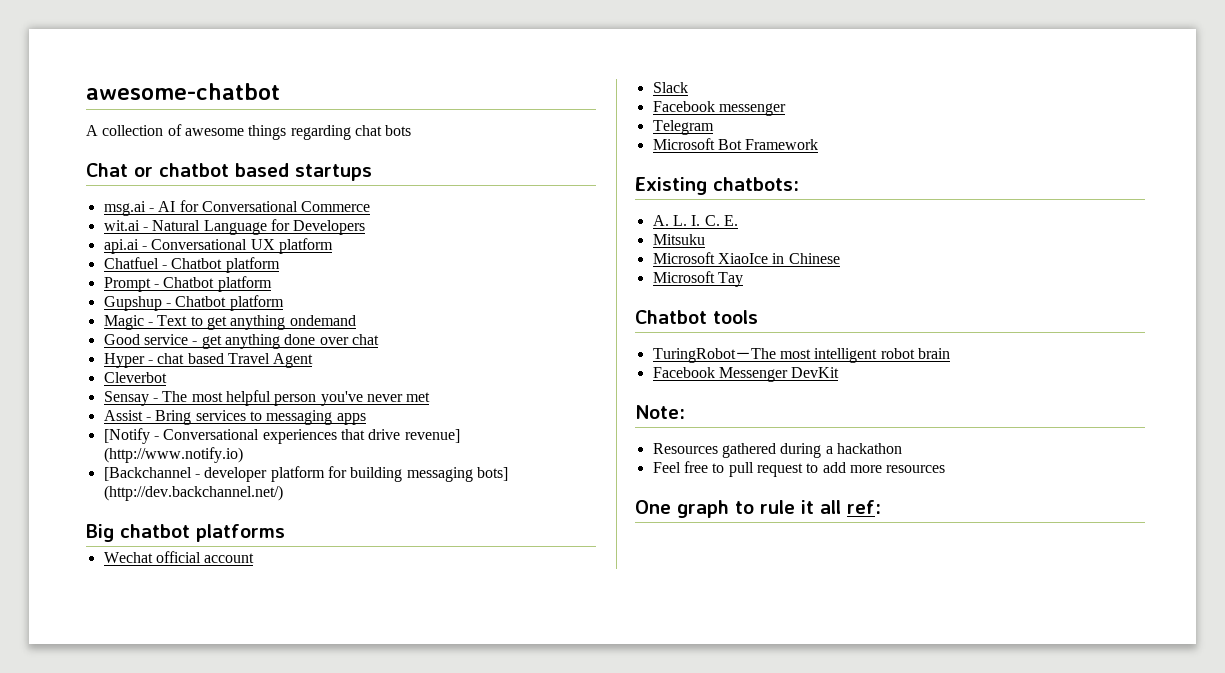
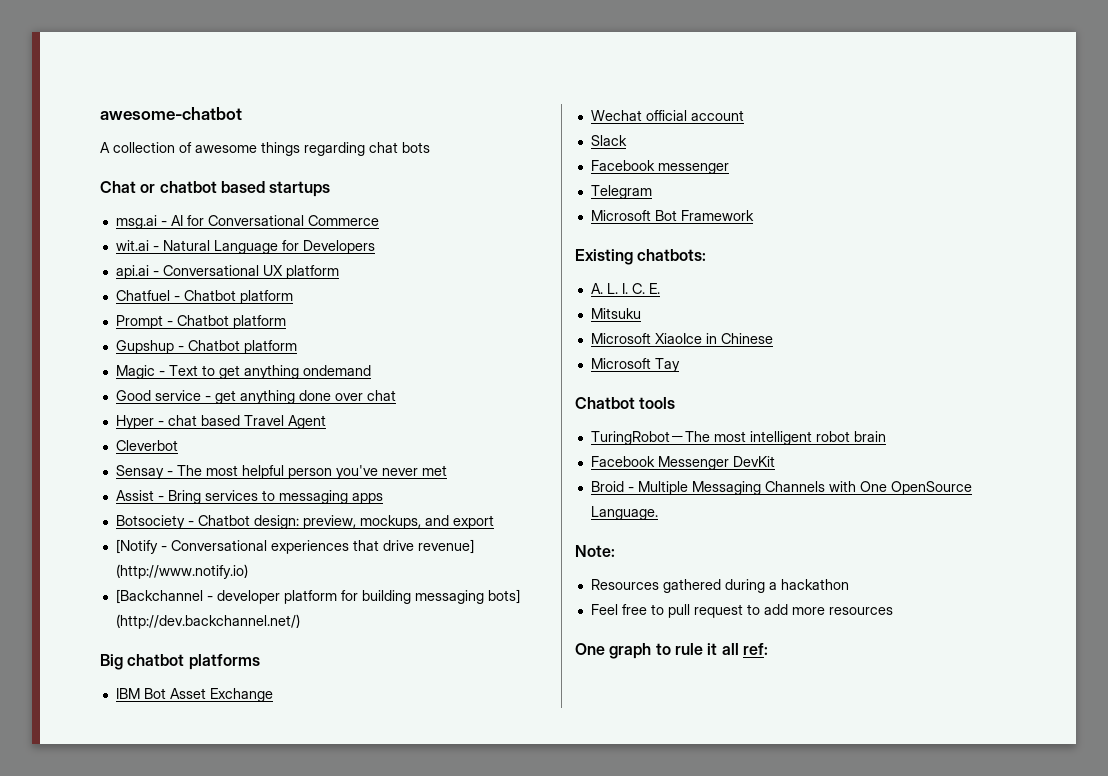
+ Botsociety - Chatbot design: preview, mockups, and export
+ IBM Bot Asset Exchange
+ Broid - Multiple Messaging Channels with One OpenSource Language.

